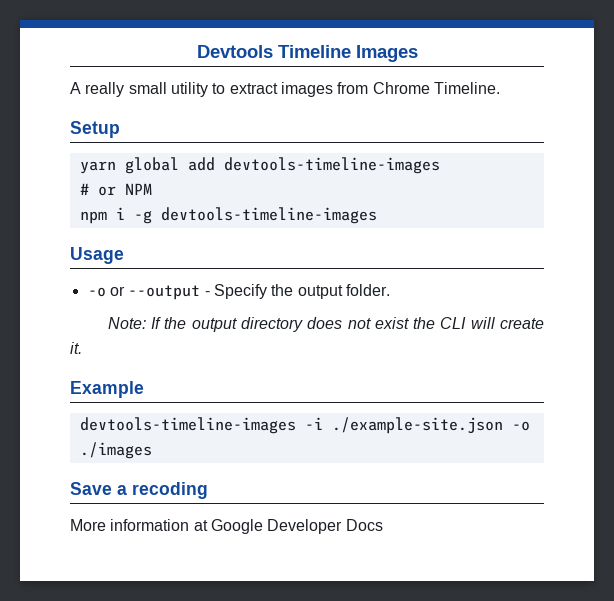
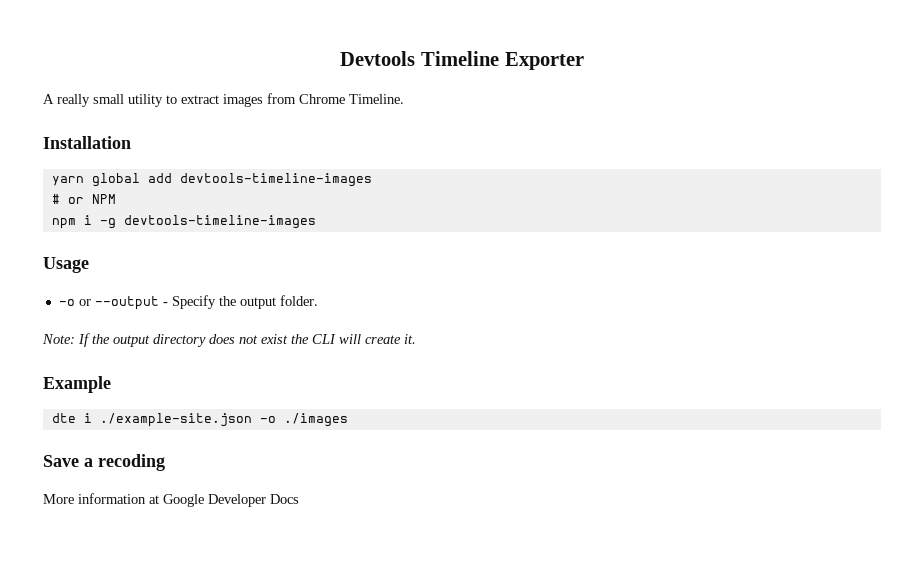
- Devtools Timeline Images
+ Devtools Timeline Exporter
- Setup
+ Installation
- devtools-timeline-images -i ./example-site.json -o ./images
+ dte i ./example-site.json -o ./images

